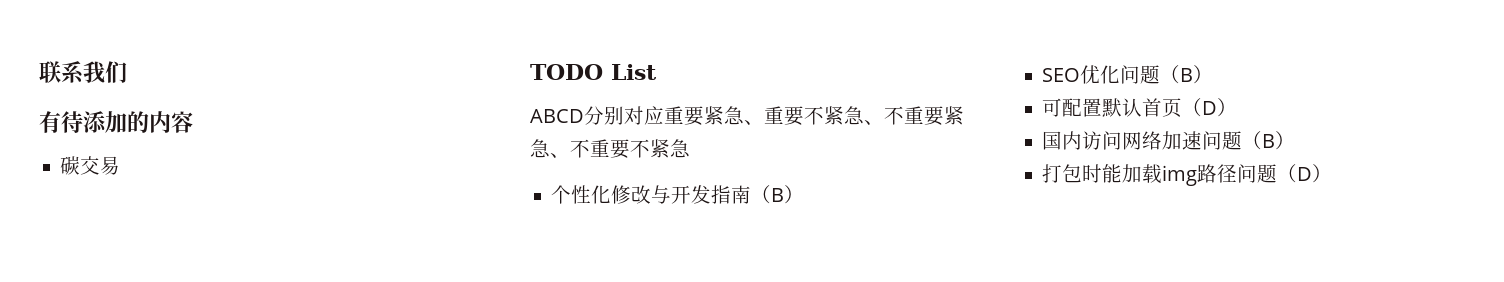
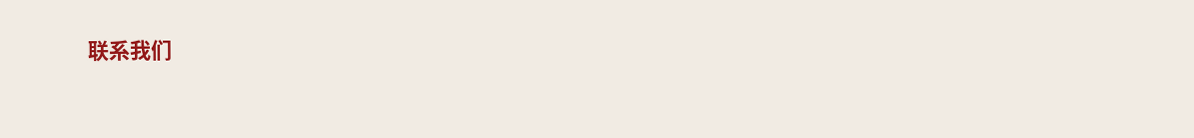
- 有待添加的内容
- 碳交易
- TODO List
- ABCD分别对应重要紧急、重要不紧急、不重要紧急、不重要不紧急
- 个性化修改与开发指南（B）
- SEO优化问题（B）
- 可配置默认首页（D）
- 国内访问网络加速问题（B）
- 打包时能加载img路径问题（D）

